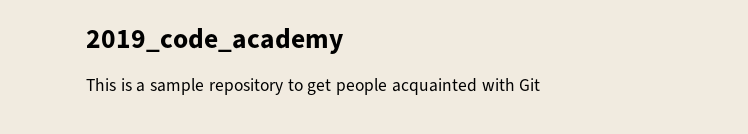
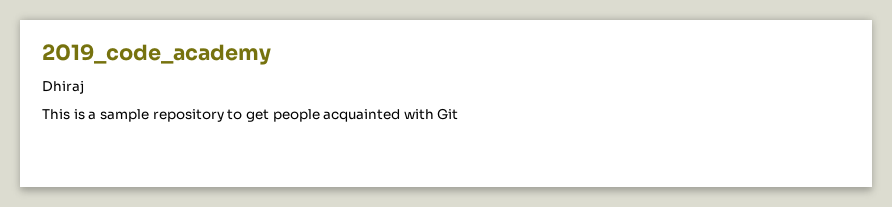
+ Dhiraj

